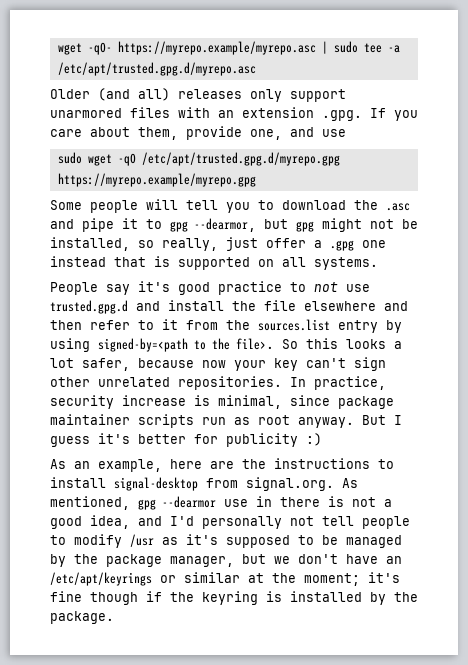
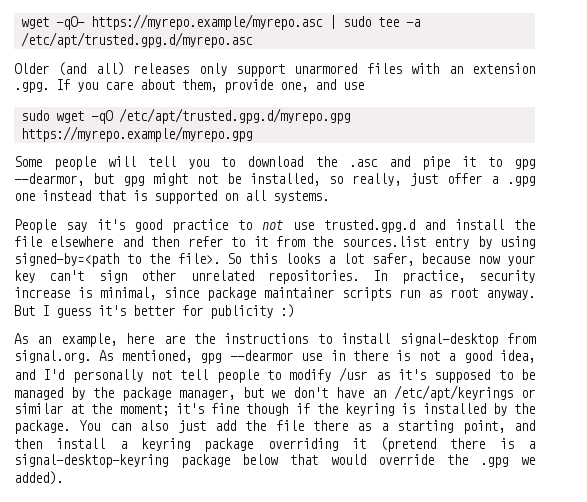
+ You can also just add the file there as a starting point, and then install a keyring package overriding it (pretend there is a signal-desktop-keyring package below that would override the .gpg we added).

